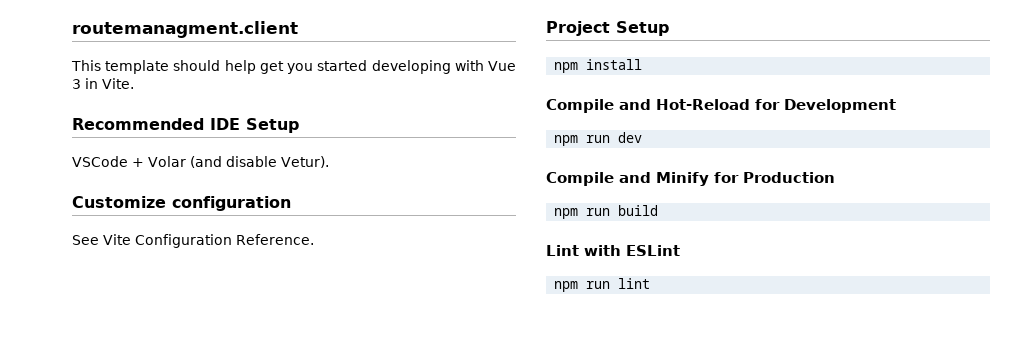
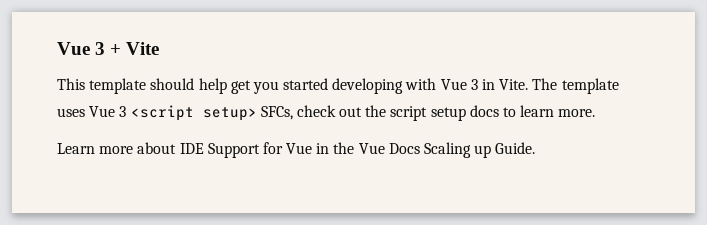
- routemanagment.client
+ Vue 3 + Vite
- This template should help get you started developing with Vue 3 in Vite.
- Recommended IDE Setup
- VSCode + Volar (and disable Vetur).
- Customize configuration
- See Vite Configuration Reference.
- Project Setup
- npm install
- Compile and Hot-Reload for Development
- npm run dev
- Compile and Minify for Production
- npm run build
- Lint with ESLint
- npm run lint
+ This template should help get you started developing with Vue 3 in Vite. The template uses Vue 3 <script setup> SFCs, check out the script setup docs to learn more.
+ Learn more about IDE Support for Vue in the Vue Docs Scaling up Guide.

